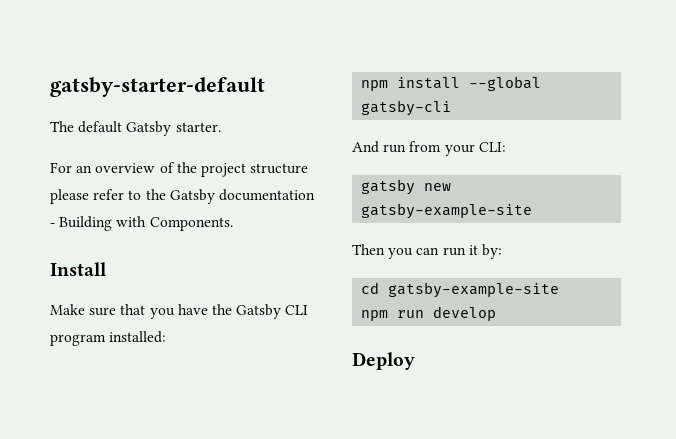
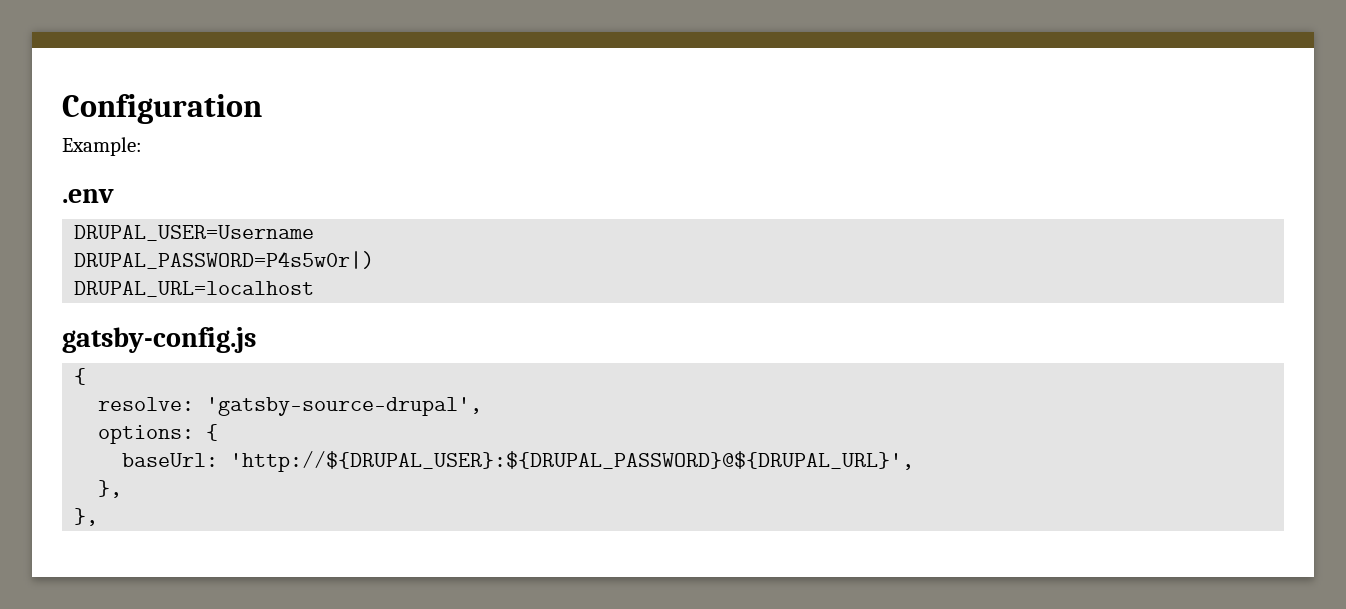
- gatsby-starter-default
- The default Gatsby starter.
- For an overview of the project structure please refer to the Gatsby documentation - Building with Components.
- Install
- Make sure that you have the Gatsby CLI program installed:
- npm install --global gatsby-cli
- And run from your CLI:
- gatsby new gatsby-example-site
- Then you can run it by:
- cd gatsby-example-site
- npm run develop
- Deploy
+ Configuration
+ Example:
+ .env
+ DRUPAL_USER=Username
+ DRUPAL_PASSWORD=P4s5w0r|)
+ DRUPAL_URL=localhost
+ gatsby-config.js
+ {
+ resolve: 'gatsby-source-drupal',
+ options: {
+ baseUrl: 'http://${DRUPAL_USER}:${DRUPAL_PASSWORD}@${DRUPAL_URL}',
+ },
+ },

